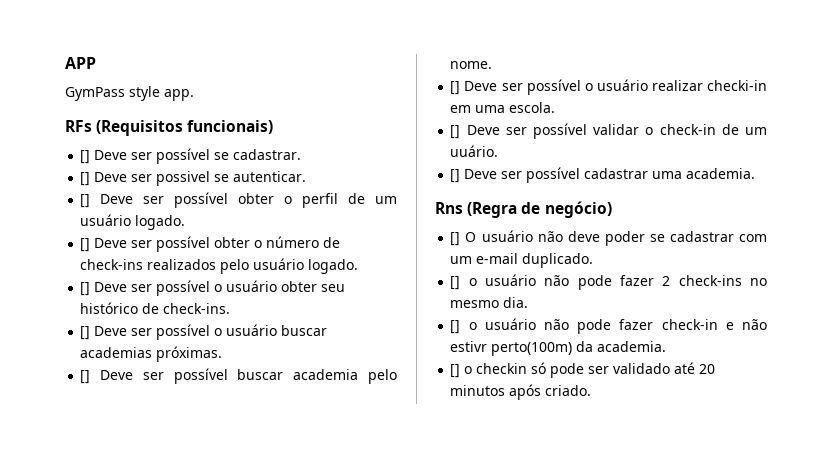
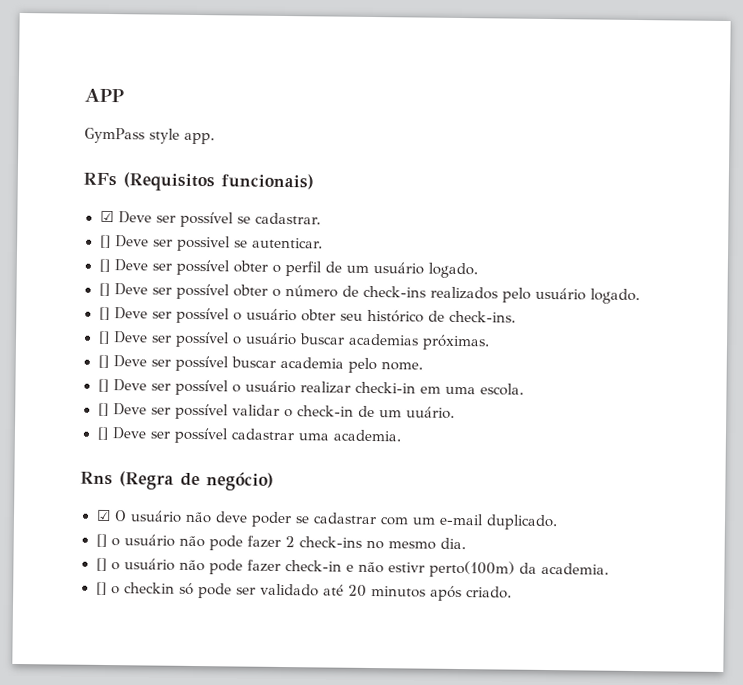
- [] Deve ser possível se cadastrar.
+ ☑ Deve ser possível se cadastrar.
- [] O usuário não deve poder se cadastrar com um e-mail duplicado.
+ ☑ O usuário não deve poder se cadastrar com um e-mail duplicado.

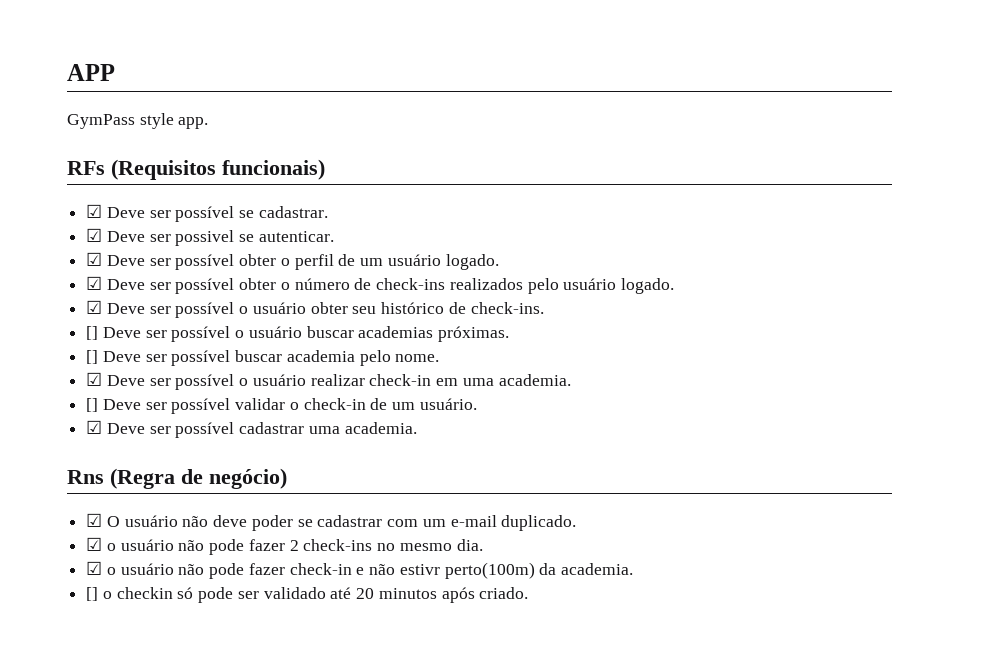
- [] Deve ser possivel se autenticar.
+ ☑ Deve ser possivel se autenticar.
- [] Deve ser possível obter o perfil de um usuário logado.
+ ☑ Deve ser possível obter o perfil de um usuário logado.
- [] Deve ser possível obter o número de check-ins realizados pelo usuário logado.
+ ☑ Deve ser possível obter o número de check-ins realizados pelo usuário logado.
- [] Deve ser possível o usuário obter seu histórico de check-ins.
+ ☑ Deve ser possível o usuário obter seu histórico de check-ins.
- [] Deve ser possível o usuário realizar checki-in em uma escola.
+ ☑ Deve ser possível o usuário realizar check-in em uma academia.
- [] Deve ser possível validar o check-in de um uuário.
- [] Deve ser possível cadastrar uma academia.
+ [] Deve ser possível validar o check-in de um usuário.
+ ☑ Deve ser possível cadastrar uma academia.
- [] o usuário não pode fazer 2 check-ins no mesmo dia.
+ ☑ o usuário não pode fazer 2 check-ins no mesmo dia.
- [] o usuário não pode fazer check-in e não estivr perto(100m) da academia.
+ ☑ o usuário não pode fazer check-in e não estivr perto(100m) da academia.

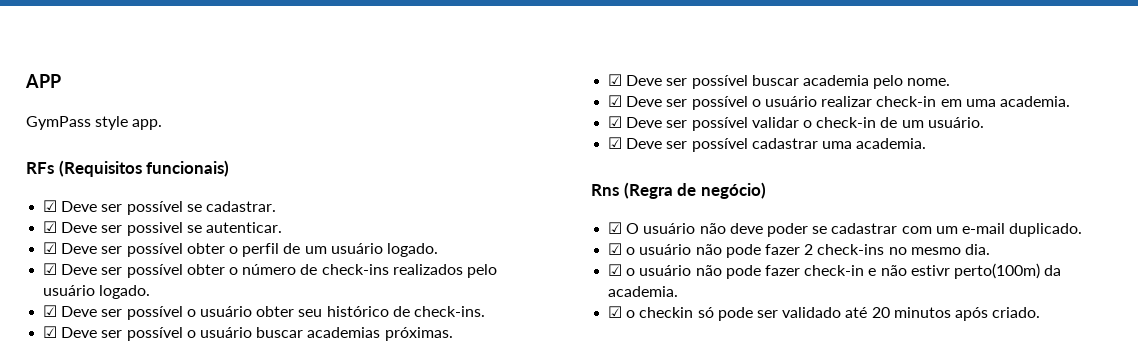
- [] Deve ser possível o usuário buscar academias próximas.
+ ☑ Deve ser possível o usuário buscar academias próximas.
- [] Deve ser possível buscar academia pelo nome.
+ ☑ Deve ser possível buscar academia pelo nome.
- [] Deve ser possível validar o check-in de um usuário.
+ ☑ Deve ser possível validar o check-in de um usuário.
- [] o checkin só pode ser validado até 20 minutos após criado.
+ ☑ o checkin só pode ser validado até 20 minutos após criado.

